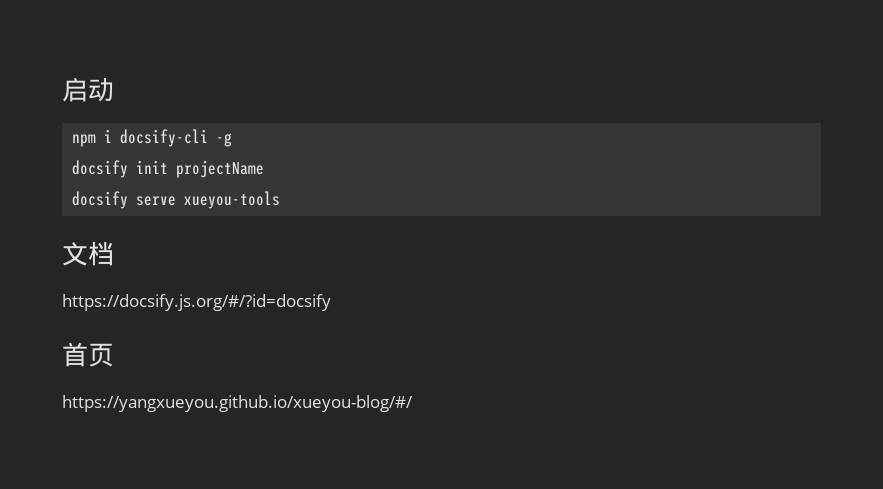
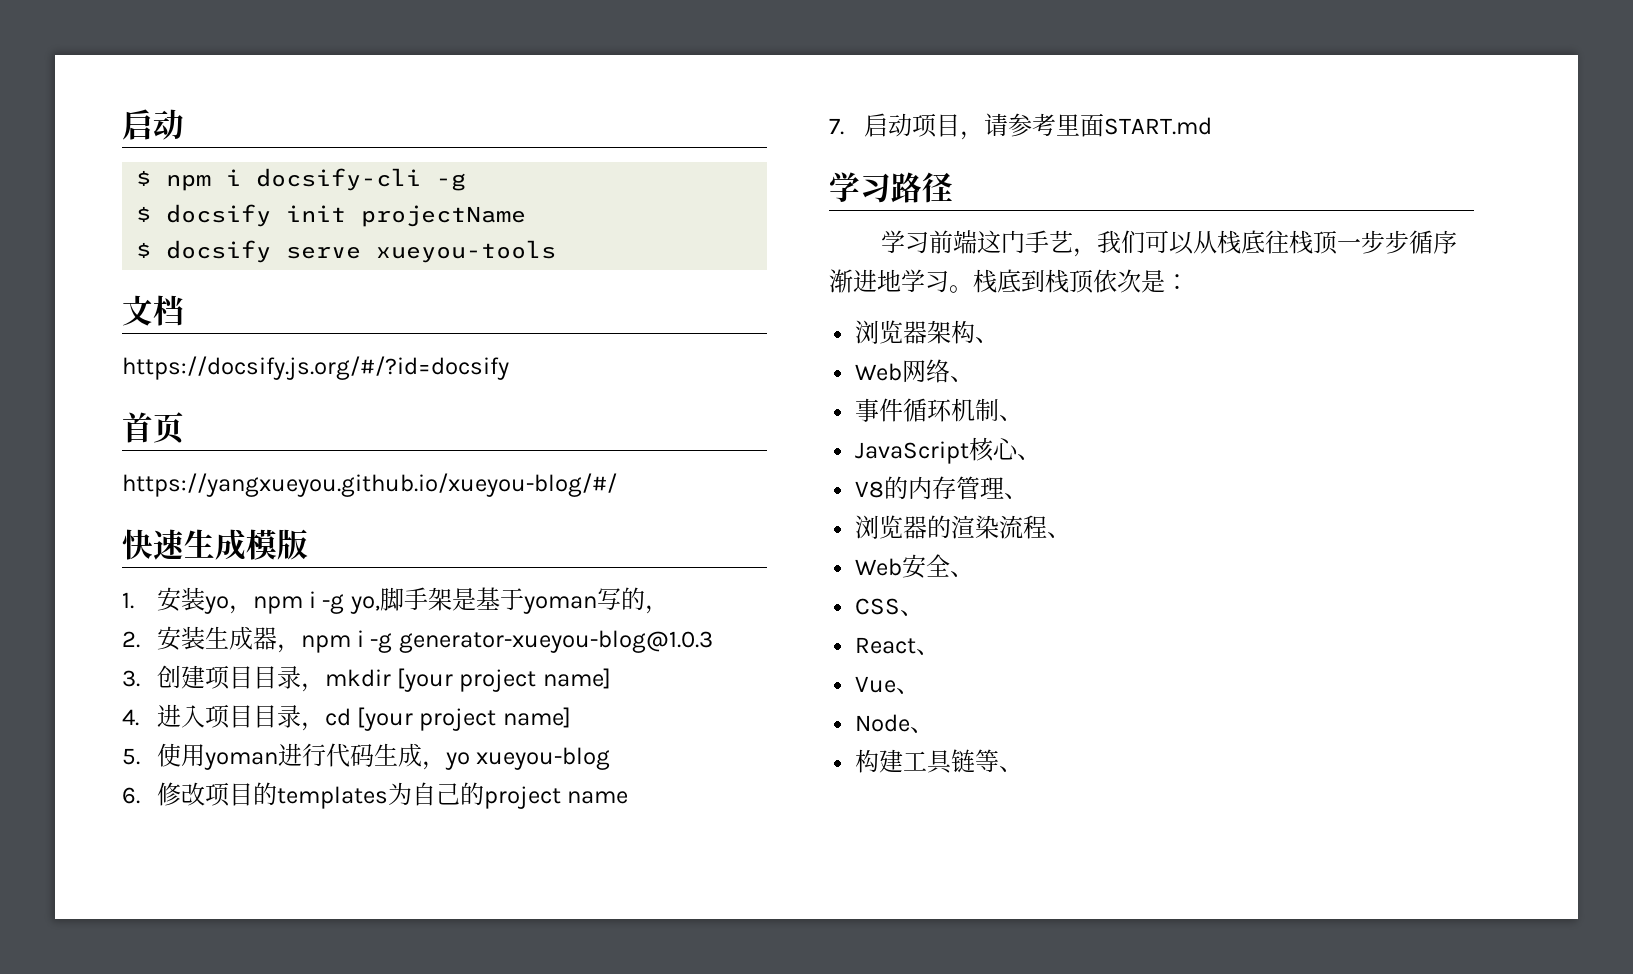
- npm i docsify-cli -g
+ $ npm i docsify-cli -g
- docsify init projectName
+ $ docsify init projectName
- docsify serve xueyou-tools
+ $ docsify serve xueyou-tools
+ 快速生成模版
+ 1.安装yo，npm i -g yo,脚手架是基于yoman写的，
+ 2.安装生成器，npm i -g generator-xueyou-blog@1.0.3
+ 3.创建项目目录，mkdir [your project name]
+ 4.进入项目目录，cd [your project name]
+ 5.使用yoman进行代码生成，yo xueyou-blog
+ 6.修改项目的templates为自己的project name
+ 7.启动项目，请参考里面START.md
+ 学习路径
+ 学习前端这门手艺，我们可以从栈底往栈顶一步步循序渐进地学习。栈底到栈顶依次是：
+ 浏览器架构、
+ Web网络、
+ 事件循环机制、
+ JavaScript核心、
+ V8的内存管理、
+ 浏览器的渲染流程、
+ Web安全、
+ CSS、
+ React、
+ Vue、
+ Node、
+ 构建工具链等、

